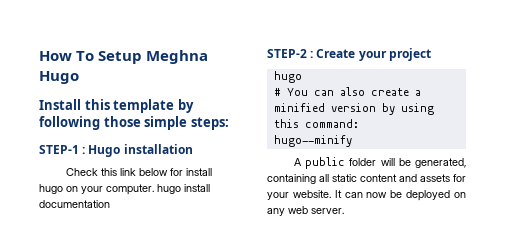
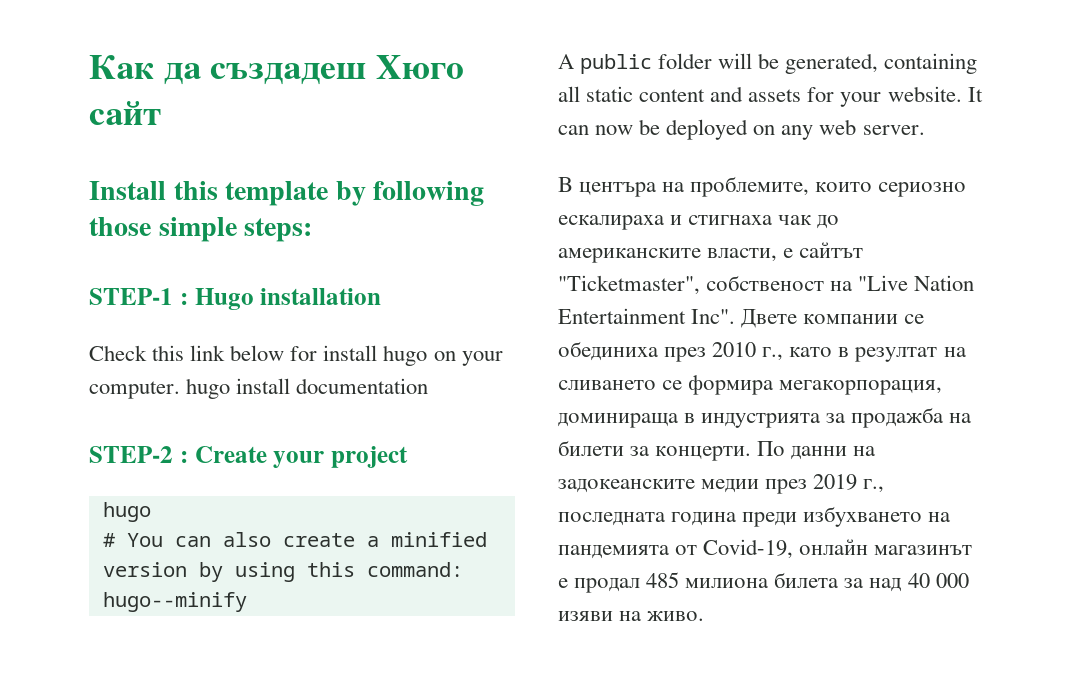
- How To Setup Meghna Hugo
+ Как да създадеш Хюго сайт
+ В центъра на проблемите, които сериозно ескалираха и стигнаха чак до американските власти, е сайтът "Ticketmaster", собственост на "Live Nation Entertainment Inc". Двете компании се обединиха през 2010 г., като в резултат на сливането се формира мегакорпорация, доминираща в индустрията за продажба на билети за концерти. По данни на задокеанските медии през 2019 г., последната година преди избухването на пандемията от Covid-19, онлайн магазинът е продал 485 милиона билета за над 40 000 изяви на живо.

